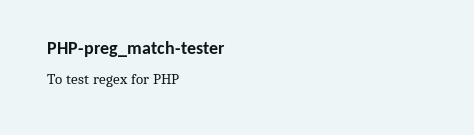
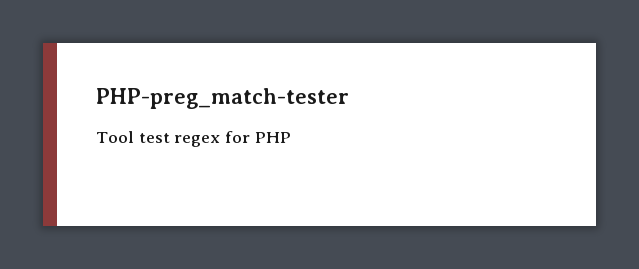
- To test regex for PHP
+ Tool test regex for PHP

